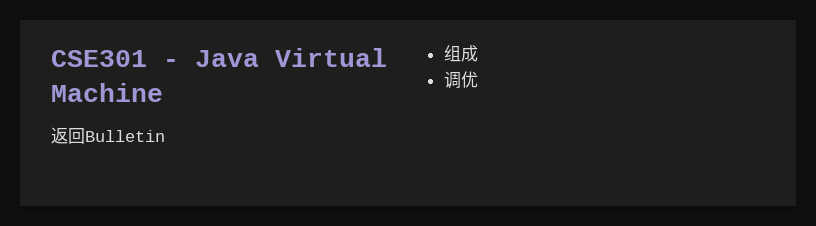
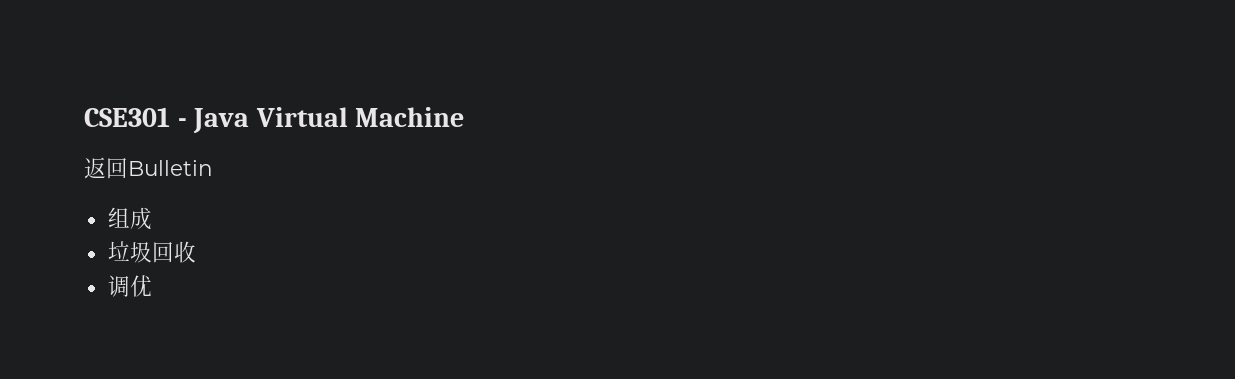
+ 垃圾回收

